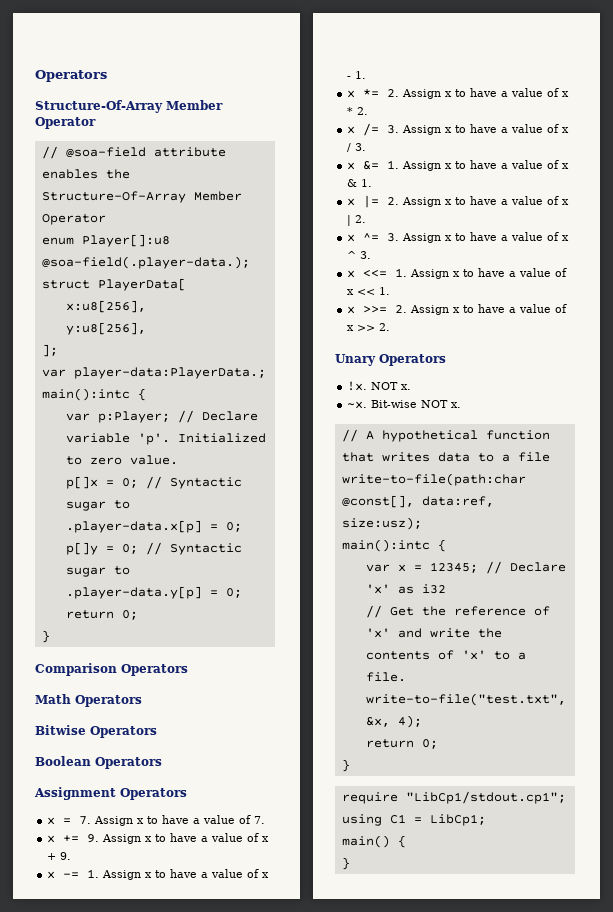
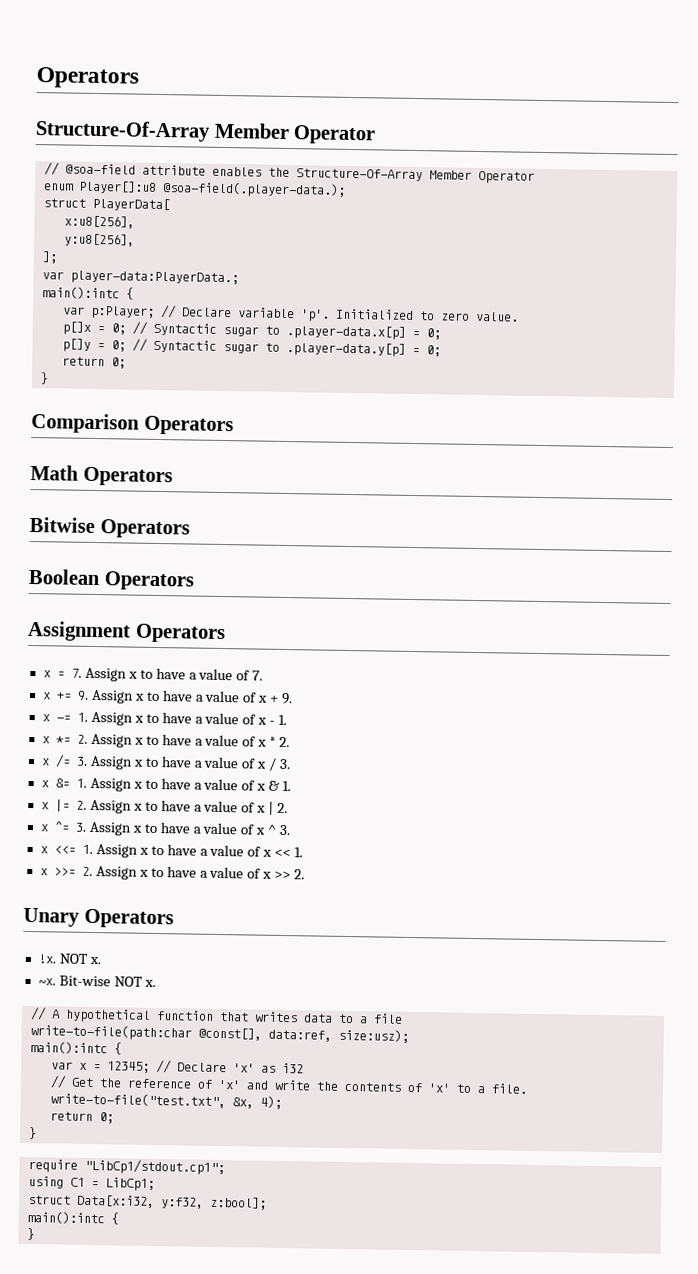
- main() {
+ struct Data[x:i32, y:f32, z:bool];
+ main():intc {

